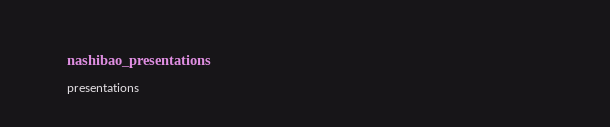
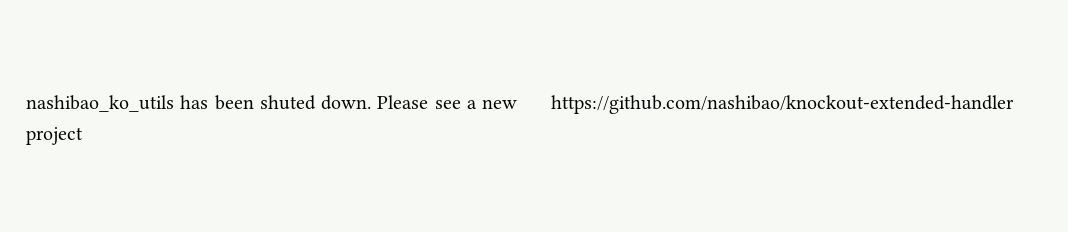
- nashibao_presentations
- presentations
+ nashibao_ko_utils has been shuted down. Please see a new project https://github.com/nashibao/knockout-extended-handler

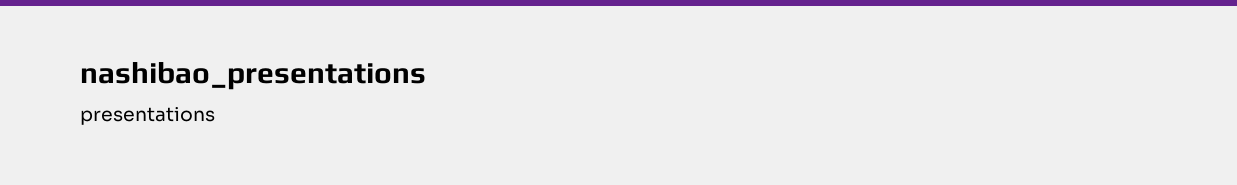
- nashibao_ko_utils has been shuted down. Please see a new project https://github.com/nashibao/knockout-extended-handler
+ nashibao_presentations
+ presentations

